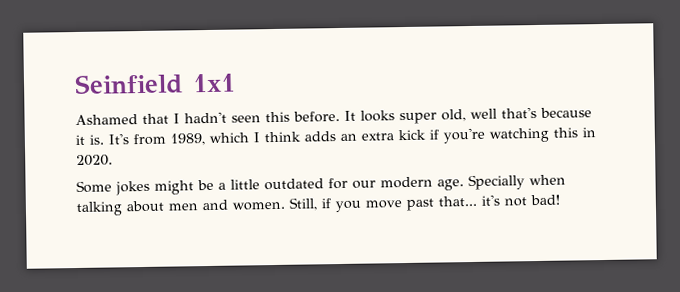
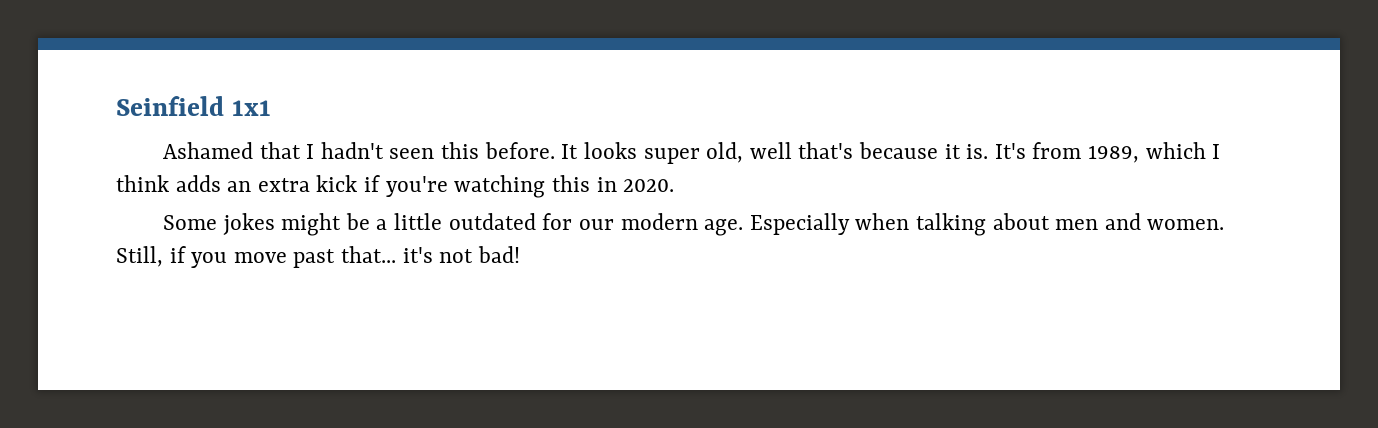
- Specially when talking about men and women.
+ Especially when talking about men and women.

